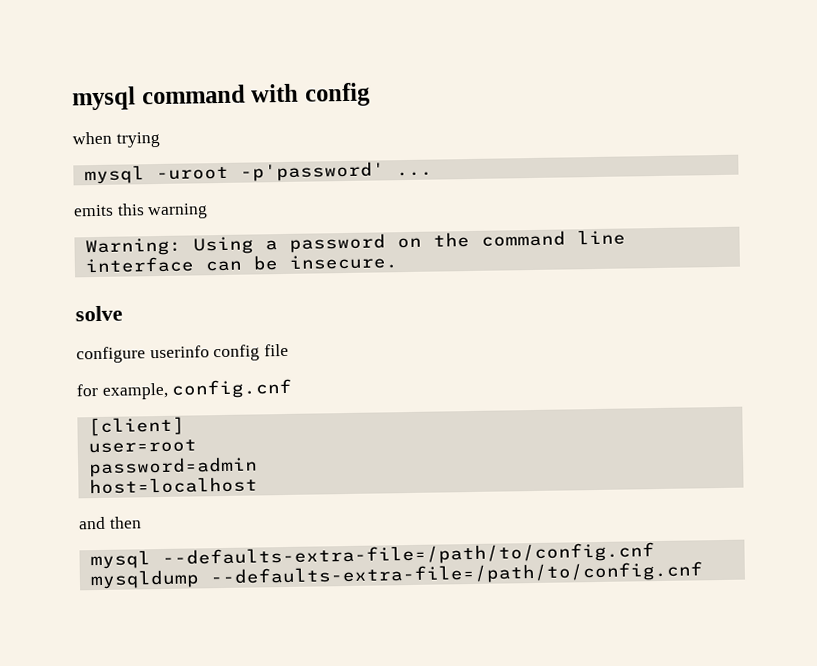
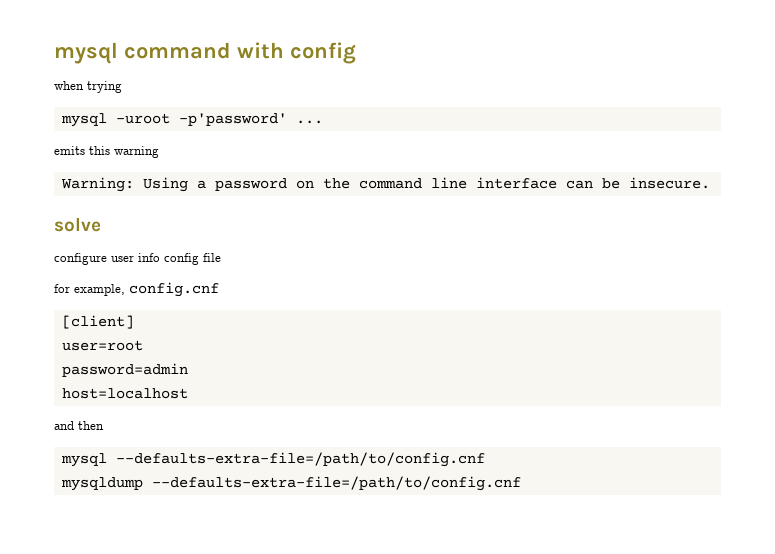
- configure userinfo config file
+ configure user info config file

